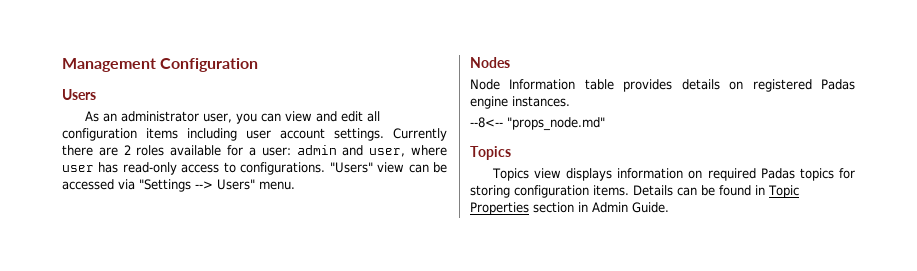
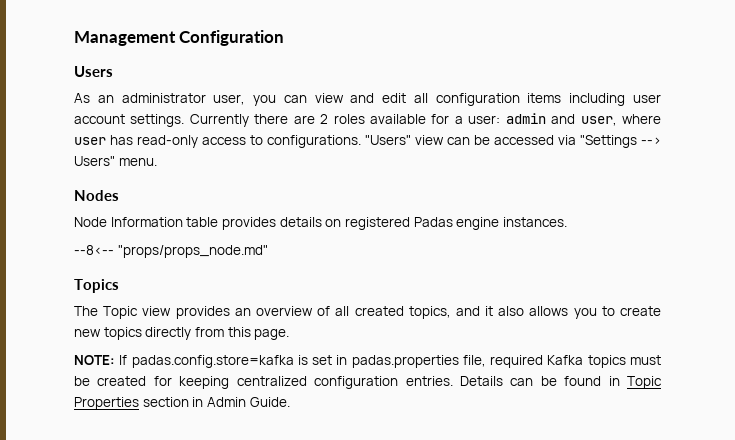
- --8<-- "props_node.md"
+ --8<-- "props/props_node.md"
- Topics view displays information on required Padas topics for storing configuration items.
+ The Topic view provides an overview of all created topics, and it also allows you to create new topics directly from this page.
+ NOTE: If padas.config.store=kafka is set in padas.properties file, required Kafka topics must be created for keeping centralized configuration entries.

